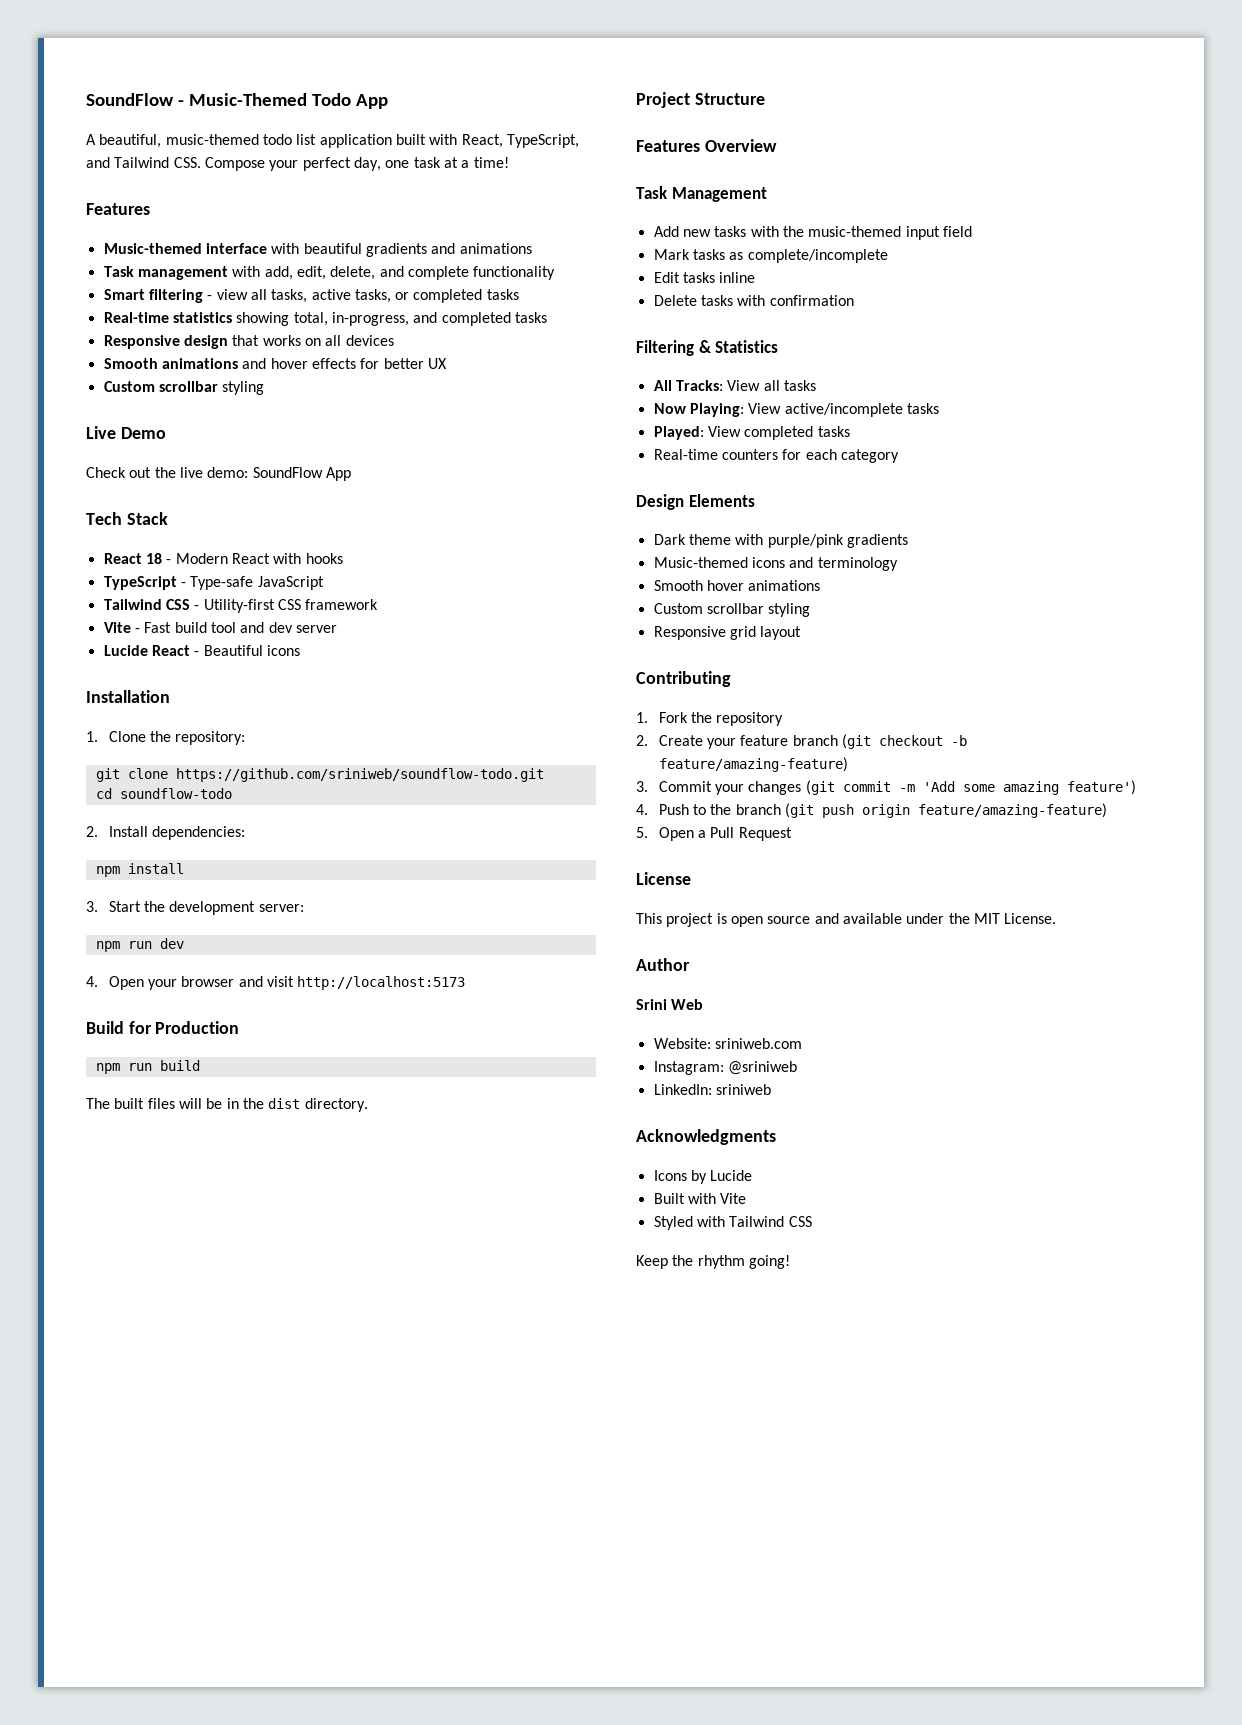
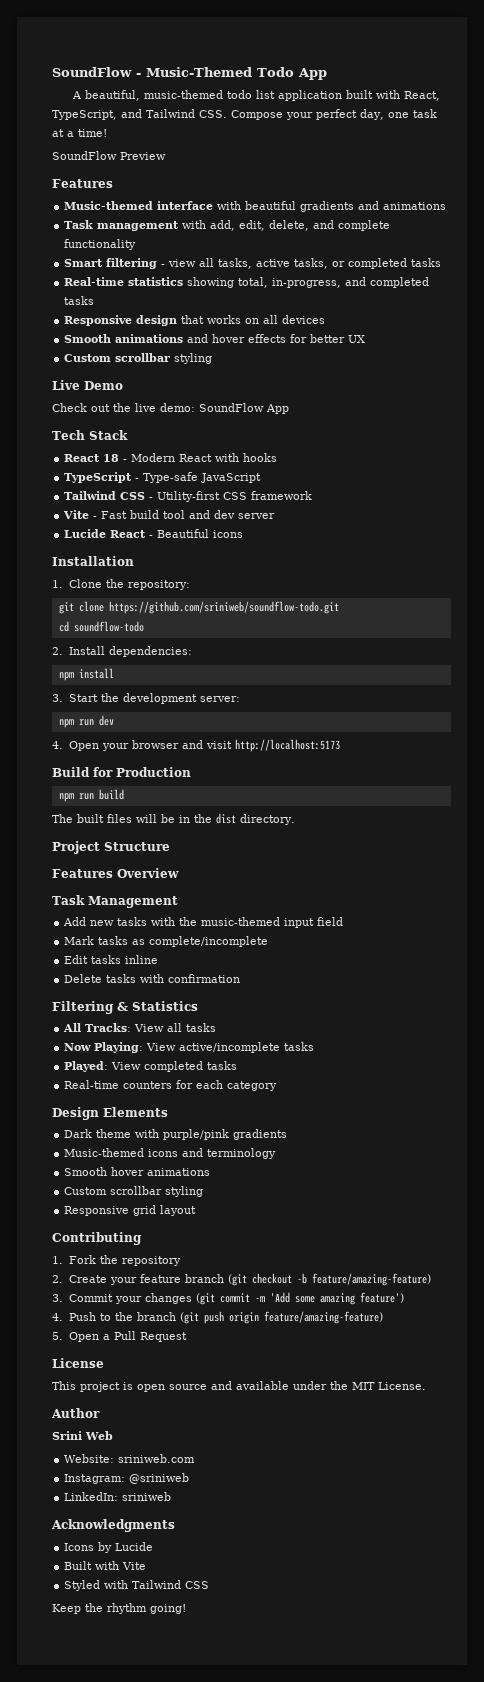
+ SoundFlow Preview

